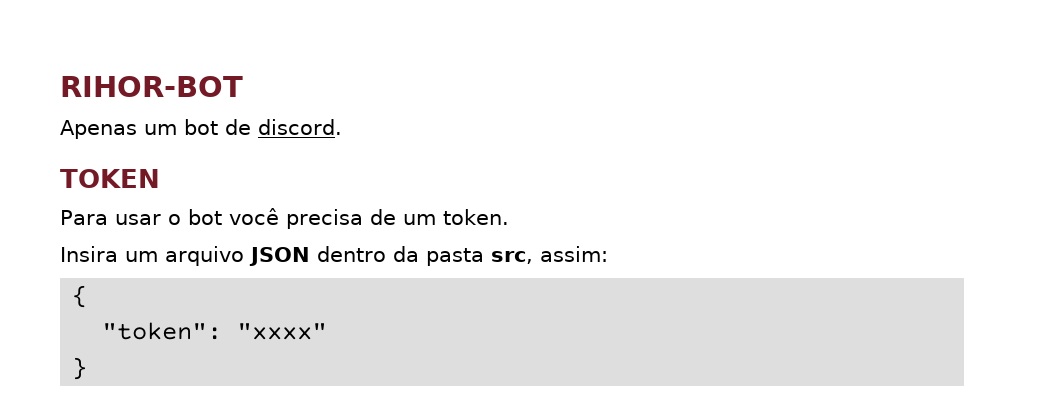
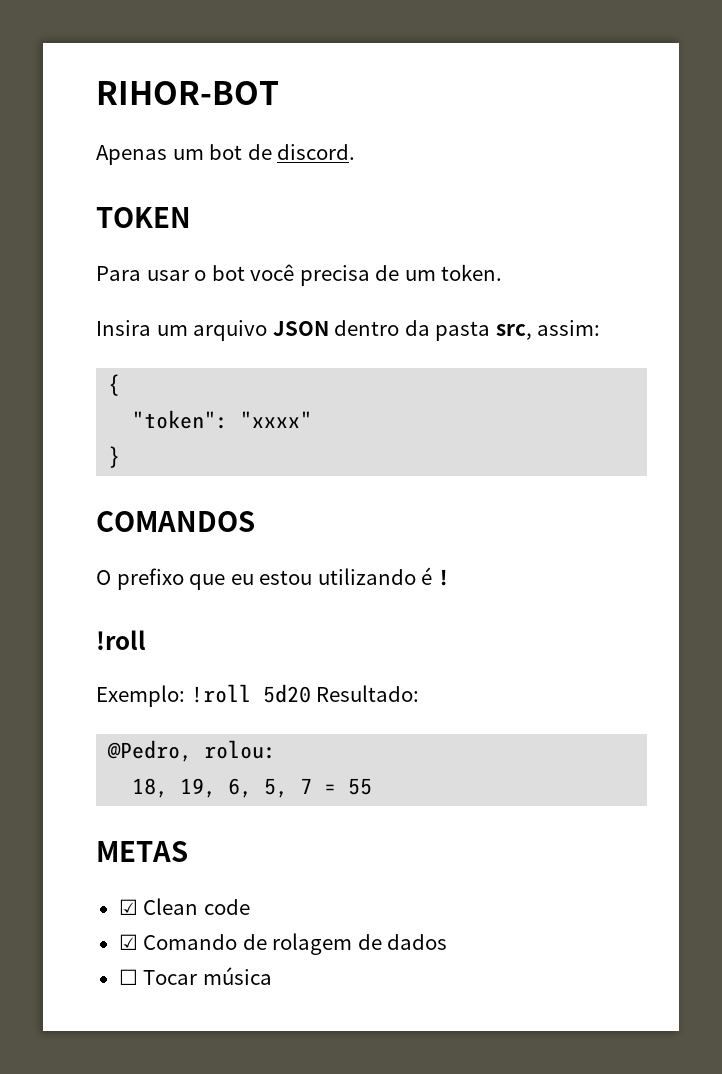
+ COMANDOS
+ O prefixo que eu estou utilizando é !
+ !roll
+ Exemplo: !roll 5d20 Resultado:
+ @Pedro, rolou:
+ 18, 19, 6, 5, 7 = 55
+ METAS
+ ☑ Clean code
+ ☑ Comando de rolagem de dados
+ ☐ Tocar música

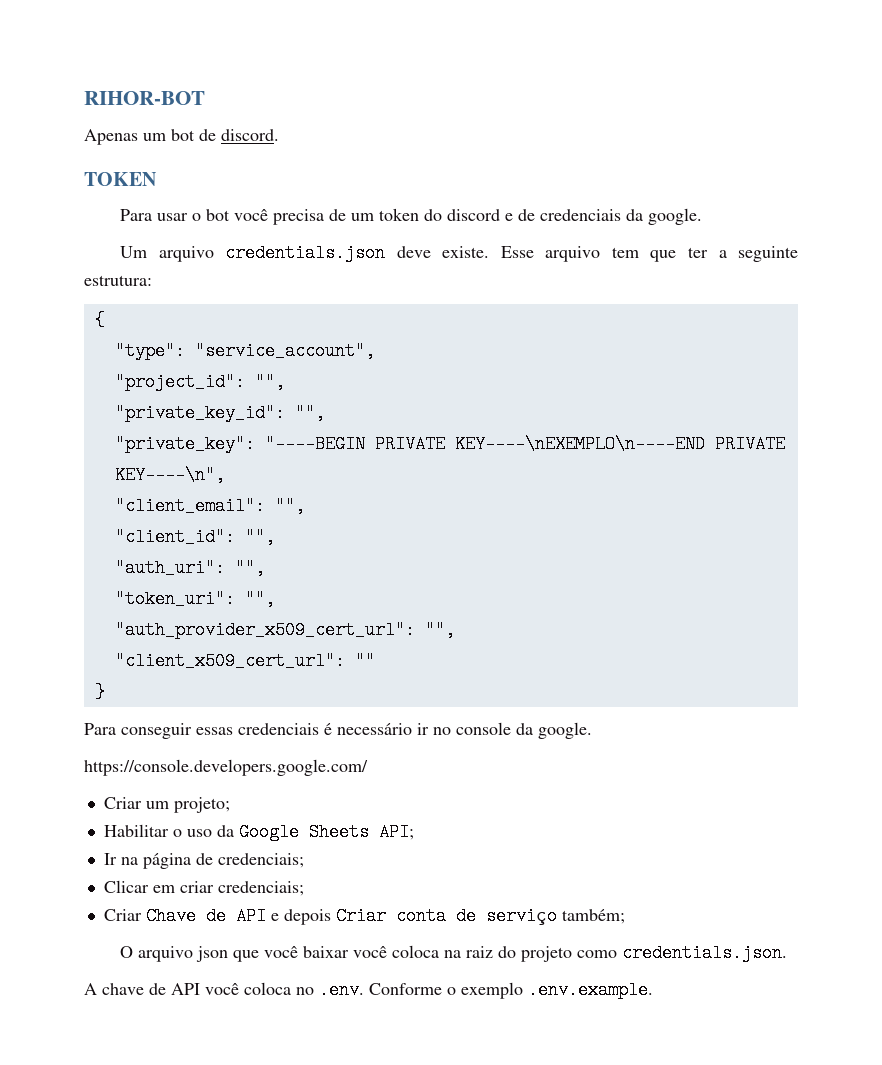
- Para usar o bot você precisa de um token.
- Insira um arquivo JSON dentro da pasta src, assim:
+ Para usar o bot você precisa de um token do discord e de credenciais da google.
+ Um arquivo credentials.json deve existe. Esse arquivo tem que ter a seguinte estrutura:
  {
- "token": "xxxx"
+ "type": "service_account",
+ "project_id": "",
+ "private_key_id": "",
+ "private_key": "----BEGIN PRIVATE KEY----\nEXEMPLO\n----END PRIVATE KEY----\n",
+ "client_email": "",
+ "client_id": "",
+ "auth_uri": "",
+ "token_uri": "",
+ "auth_provider_x509_cert_url": "",
+ "client_x509_cert_url": ""
  }
- COMANDOS
- O prefixo que eu estou utilizando é !
- !roll
- Exemplo: !roll 5d20 Resultado:
- @Pedro, rolou:
- 18, 19, 6, 5, 7 = 55
- METAS
- ☑ Clean code
- ☑ Comando de rolagem de dados
- ☐ Tocar música
+ Para conseguir essas credenciais é necessário ir no console da google.
+ https://console.developers.google.com/
+ Criar um projeto;
+ Habilitar o uso da Google Sheets API;
+ Ir na página de credenciais;
+ Clicar em criar credenciais;
+ Criar Chave de API e depois Criar conta de serviço também;
+ O arquivo json que você baixar você coloca na raiz do projeto como credentials.json.
+ A chave de API você coloca no .env. Conforme o exemplo .env.example.

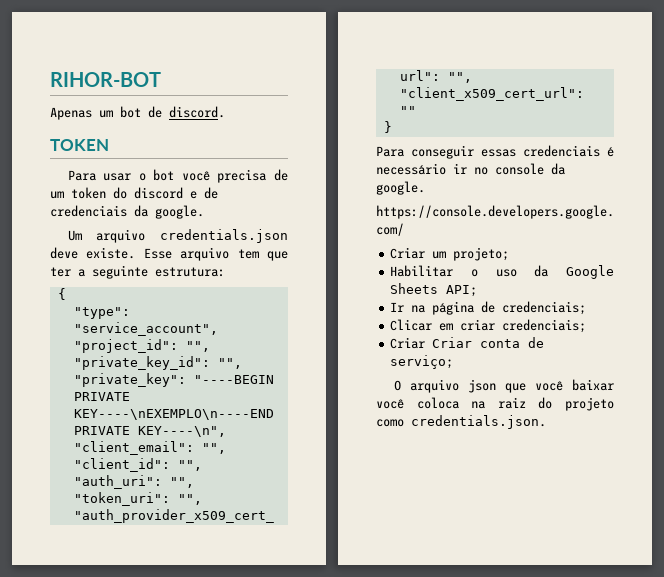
- Criar Chave de API e depois Criar conta de serviço também;
+ Criar Criar conta de serviço;
- A chave de API você coloca no .env. Conforme o exemplo .env.example.

